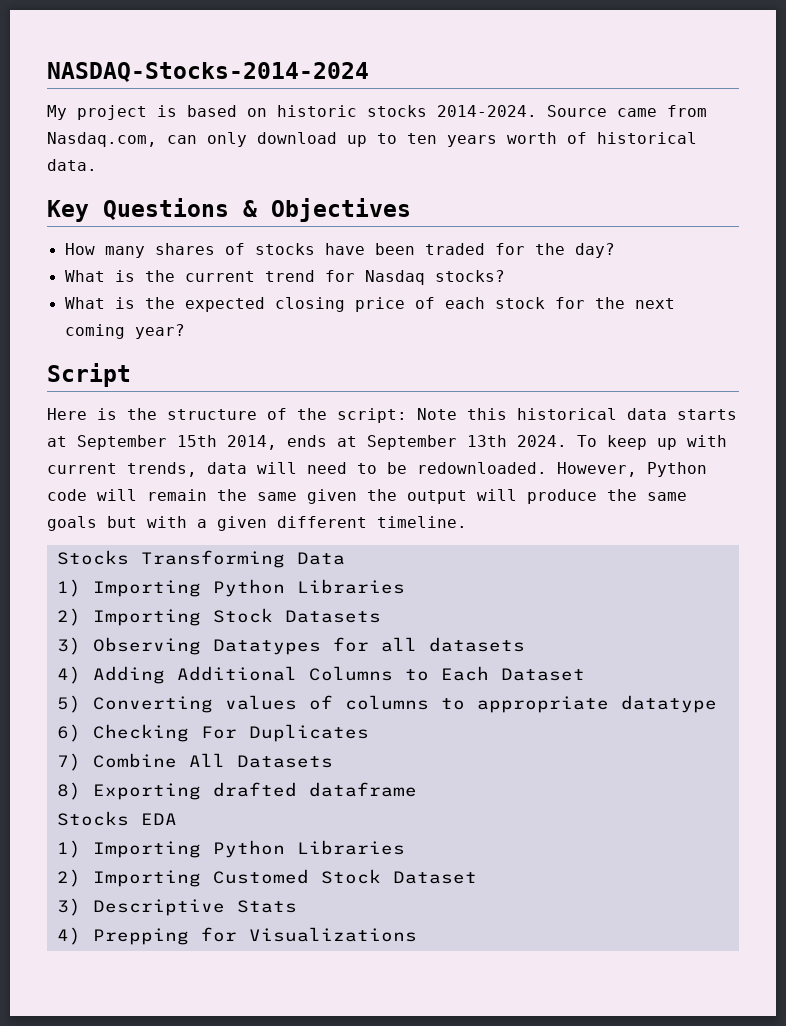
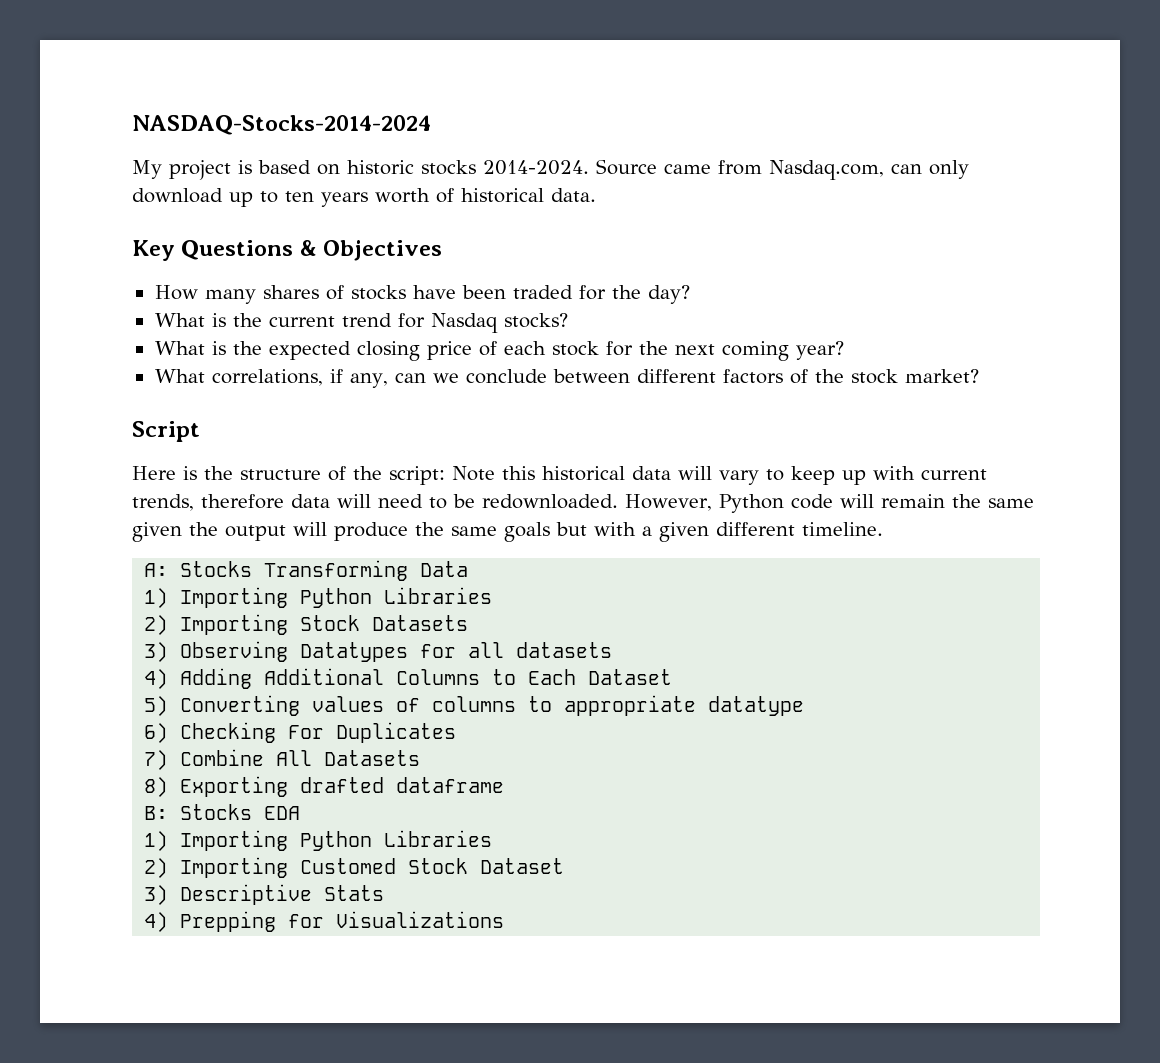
+ What correlations, if any, can we conclude between different factors of the stock market?
- Here is the structure of the script: Note this historical data starts at September 15th 2014, ends at September 13th 2024. To keep up with current trends, data will need to be redownloaded.
+ Here is the structure of the script: Note this historical data will vary to keep up with current trends, therefore data will need to be redownloaded.
- Stocks Transforming Data
+ A: Stocks Transforming Data
- Stocks EDA
+ B: Stocks EDA

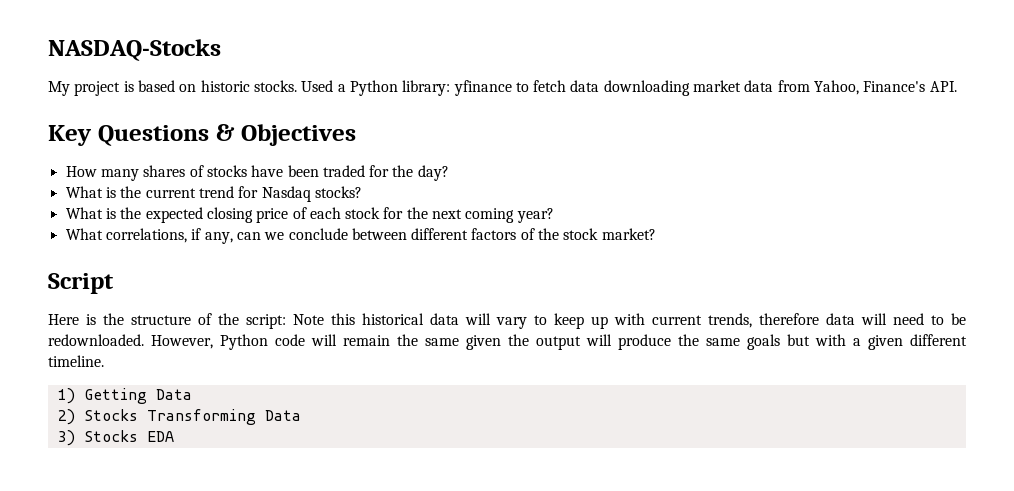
- NASDAQ-Stocks-2014-2024
+ NASDAQ-Stocks
- My project is based on historic stocks 2014-2024. Source came from Nasdaq.com, can only download up to ten years worth of historical data.
+ My project is based on historic stocks. Used a Python library: yfinance to fetch data downloading market data from Yahoo, Finance's API.
- A: Stocks Transforming Data
- 1) Importing Python Libraries
- 2) Importing Stock Datasets
- 3) Observing Datatypes for all datasets
- 4) Adding Additional Columns to Each Dataset
- 5) Converting values of columns to appropriate datatype
- 6) Checking For Duplicates
- 7) Combine All Datasets
- 8) Exporting drafted dataframe
- B: Stocks EDA
- 1) Importing Python Libraries
- 2) Importing Customed Stock Dataset
- 3) Descriptive Stats
- 4) Prepping for Visualizations
+ 1) Getting Data
+ 2) Stocks Transforming Data
+ 3) Stocks EDA

